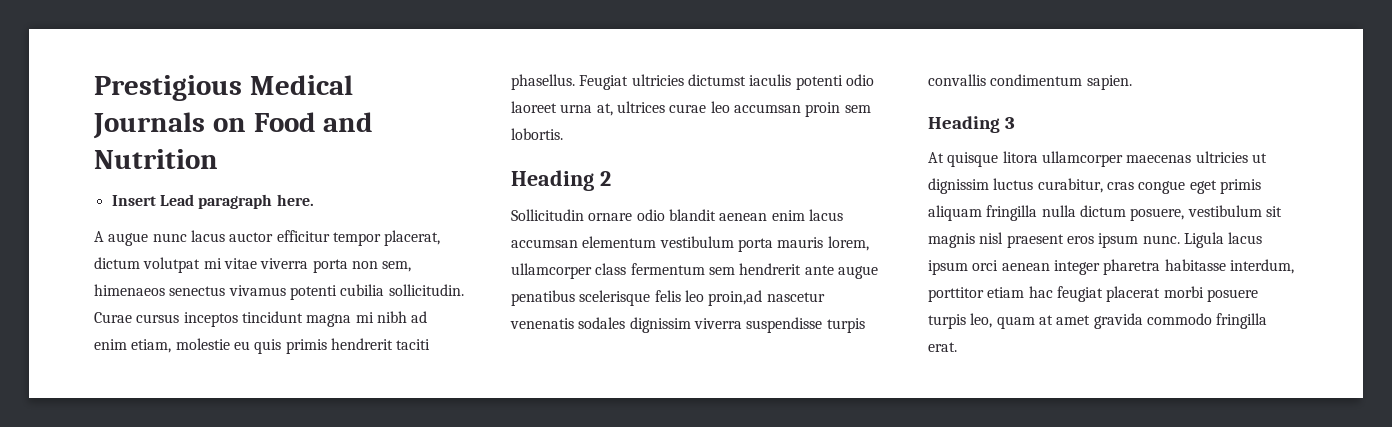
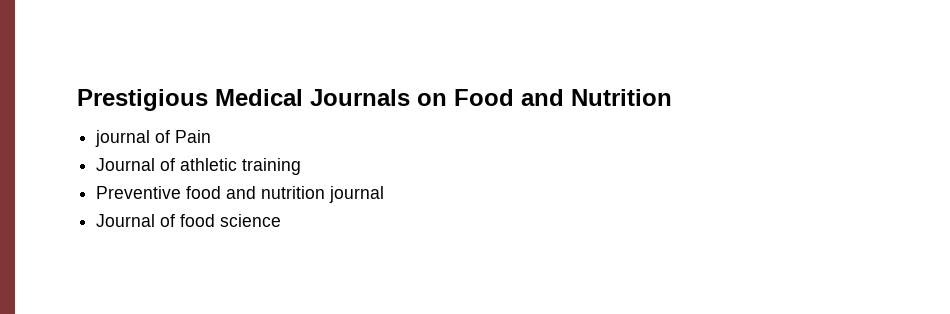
- Insert Lead paragraph here.
- A augue nunc lacus auctor efficitur tempor placerat, dictum volutpat mi vitae viverra porta non sem, himenaeos senectus vivamus potenti cubilia sollicitudin. Curae cursus inceptos tincidunt magna mi nibh ad enim etiam, molestie eu quis primis hendrerit taciti phasellus. Feugiat ultricies dictumst iaculis potenti odio laoreet urna at, ultrices curae leo accumsan proin sem lobortis.
- Heading 2
- Sollicitudin ornare odio blandit aenean enim lacus accumsan elementum vestibulum porta mauris lorem, ullamcorper class fermentum sem hendrerit ante augue penatibus scelerisque felis leo proin,ad nascetur venenatis sodales dignissim viverra suspendisse turpis convallis condimentum sapien.
- Heading 3
- At quisque litora ullamcorper maecenas ultricies ut dignissim luctus curabitur, cras congue eget primis aliquam fringilla nulla dictum posuere, vestibulum sit magnis nisl praesent eros ipsum nunc. Ligula lacus ipsum orci aenean integer pharetra habitasse interdum, porttitor etiam hac feugiat placerat morbi posuere turpis leo, quam at amet gravida commodo fringilla erat.
+ journal of Pain
+ Journal of athletic training
+ Preventive food and nutrition journal
+ Journal of food science

